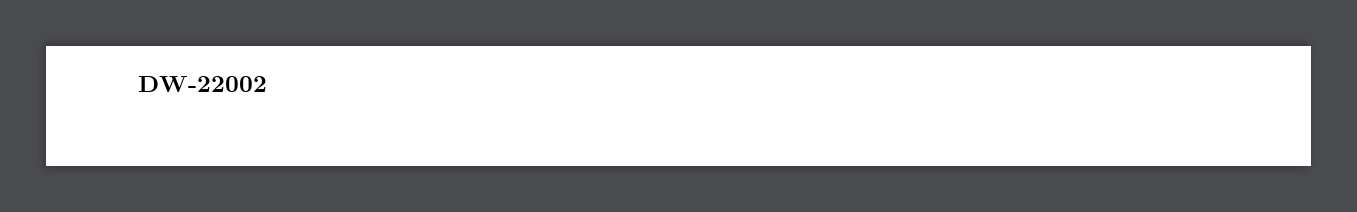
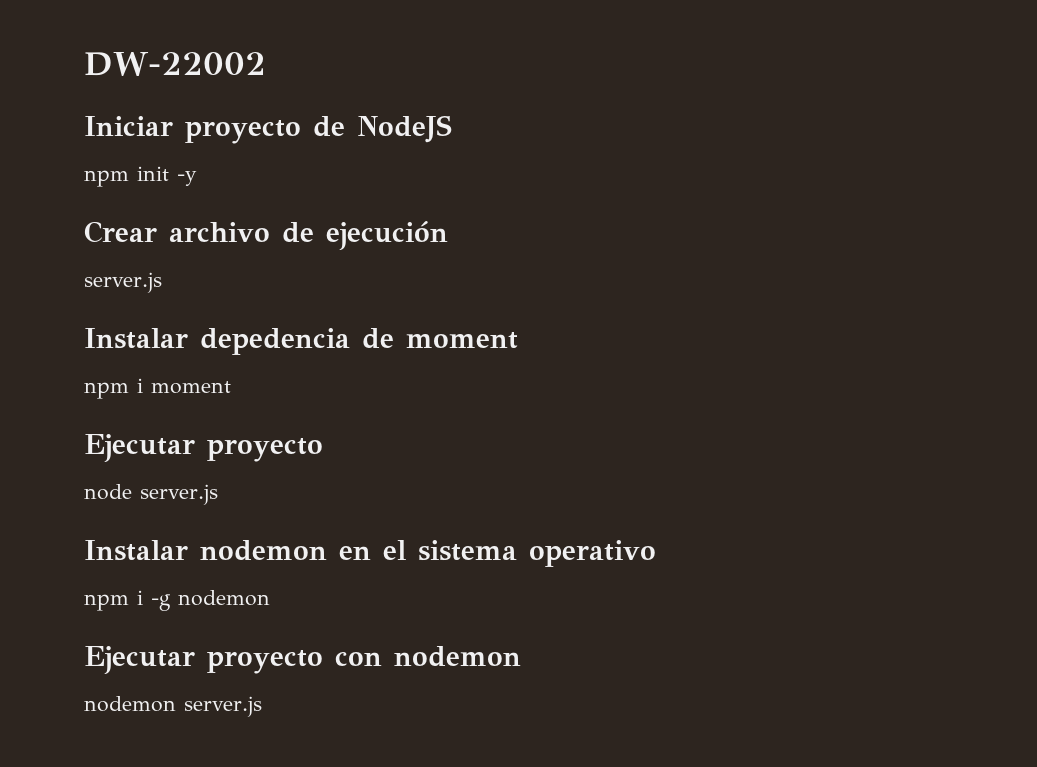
+ Iniciar proyecto de NodeJS
+ npm init -y
+ Crear archivo de ejecución
+ server.js
+ Instalar depedencia de moment
+ npm i moment
+ Ejecutar proyecto
+ node server.js
+ Instalar nodemon en el sistema operativo
+ npm i -g nodemon
+ Ejecutar proyecto con nodemon
+ nodemon server.js

